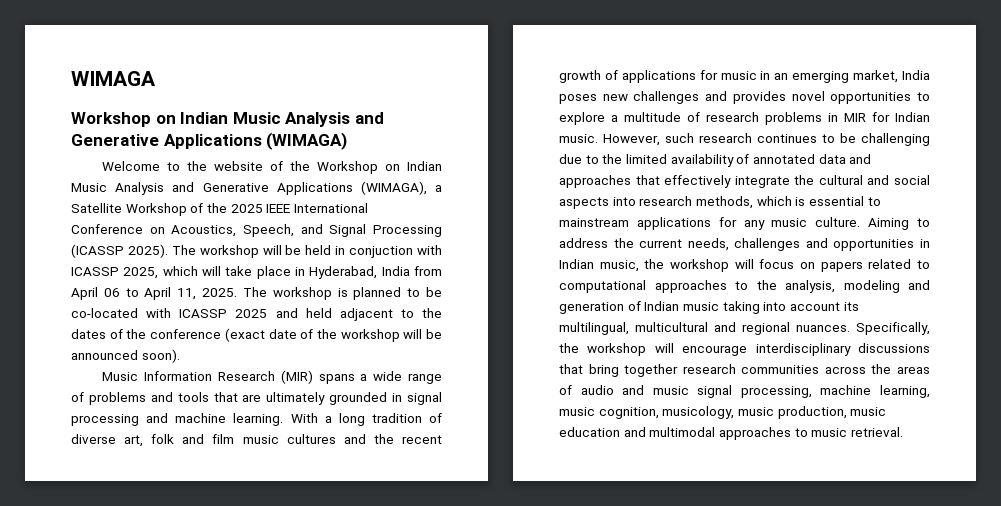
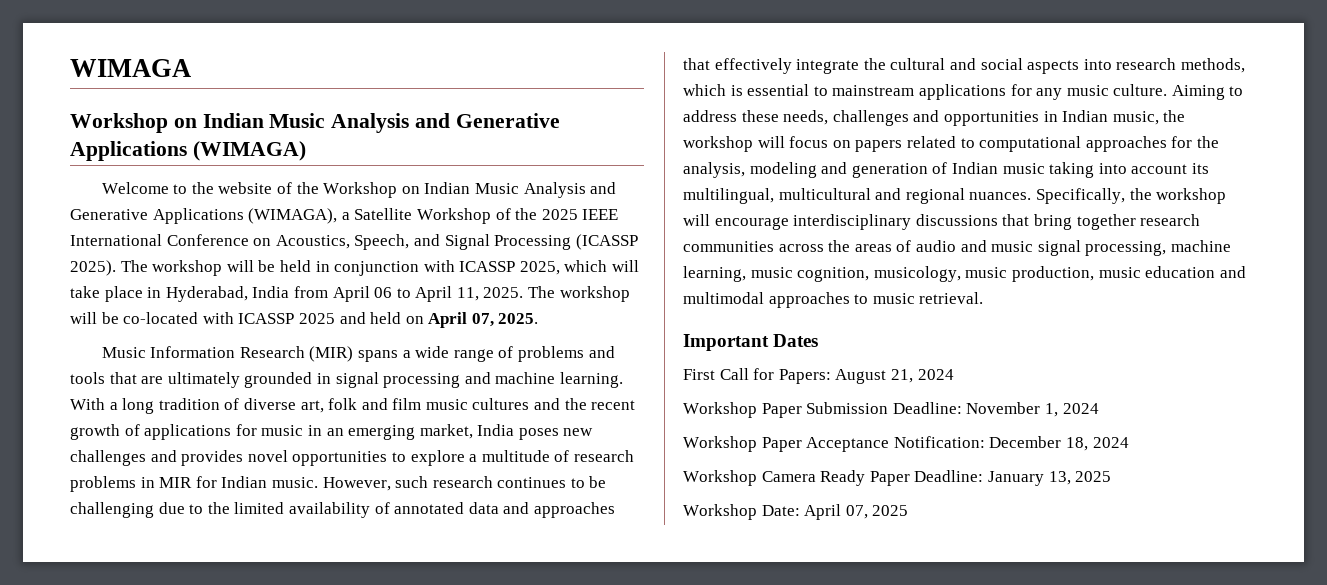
- The workshop will be held in conjuction with ICASSP 2025, which will take place in Hyderabad, India from April 06 to April 11, 2025.
+ The workshop will be held in conjunction with ICASSP 2025, which will take place in Hyderabad, India from April 06 to April 11, 2025.
- The workshop is planned to be co-located with ICASSP 2025 and held adjacent to the dates of the conference (exact date of the workshop will be announced soon).
+ The workshop will be co-located with ICASSP 2025 and held on April 07, 2025.
- Aiming to address the current needs, challenges and opportunities in Indian music, the workshop will focus on papers related to computational approaches to the analysis, modeling and generation of Indian music taking into account its multilingual, multicultural and regional nuances.
+ Aiming to address these needs, challenges and opportunities in Indian music, the workshop will focus on papers related to computational approaches for the analysis, modeling and generation of Indian music taking into account its multilingual, multicultural and regional nuances.
+ Important Dates
+ First Call for Papers: August 21, 2024
+ Workshop Paper Submission Deadline: November 1, 2024
+ Workshop Paper Acceptance Notification: December 18, 2024
+ Workshop Camera Ready Paper Deadline: January 13, 2025
+ Workshop Date: April 07, 2025

